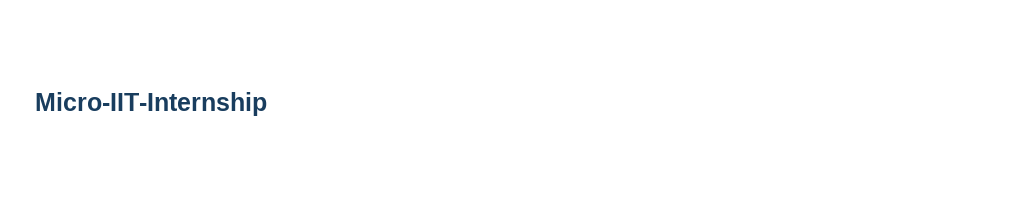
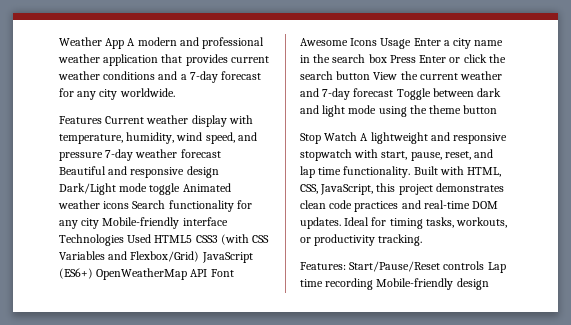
- Micro-IIT-Internship
+ Weather App A modern and professional weather application that provides current weather conditions and a 7-day forecast for any city worldwide.
+ Features Current weather display with temperature, humidity, wind speed, and pressure 7-day weather forecast Beautiful and responsive design Dark/Light mode toggle Animated weather icons Search functionality for any city Mobile-friendly interface Technologies Used HTML5 CSS3 (with CSS Variables and Flexbox/Grid) JavaScript (ES6+) OpenWeatherMap API Font Awesome Icons Usage Enter a city name in the search box Press Enter or click the search button View the current weather and 7-day forecast Toggle between dark and light mode using the theme button
+ Stop Watch A lightweight and responsive stopwatch with start, pause, reset, and lap time functionality. Built with HTML, CSS, JavaScript, this project demonstrates clean code practices and real-time DOM updates. Ideal for timing tasks, workouts, or productivity tracking.
+ Features: Start/Pause/Reset controls Lap time recording Mobile-friendly design

